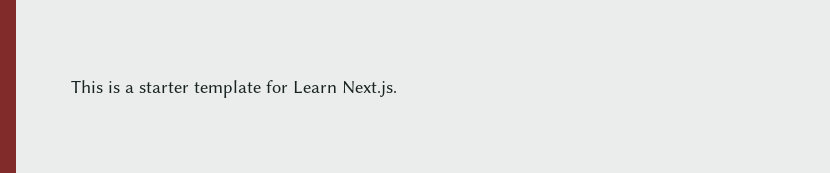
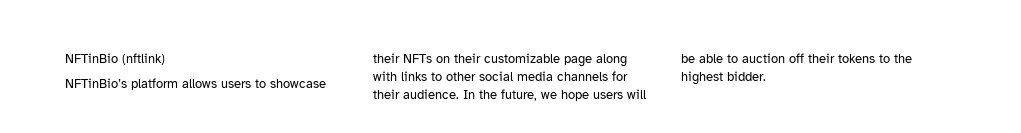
- This is a starter template for Learn Next.js.
+ NFTinBio (nftlink)
+ NFTinBio’s platform allows users to showcase their NFTs on their customizable page along with links to other social media channels for their audience. In the future, we hope users will be able to auction off their tokens to the highest bidder.

